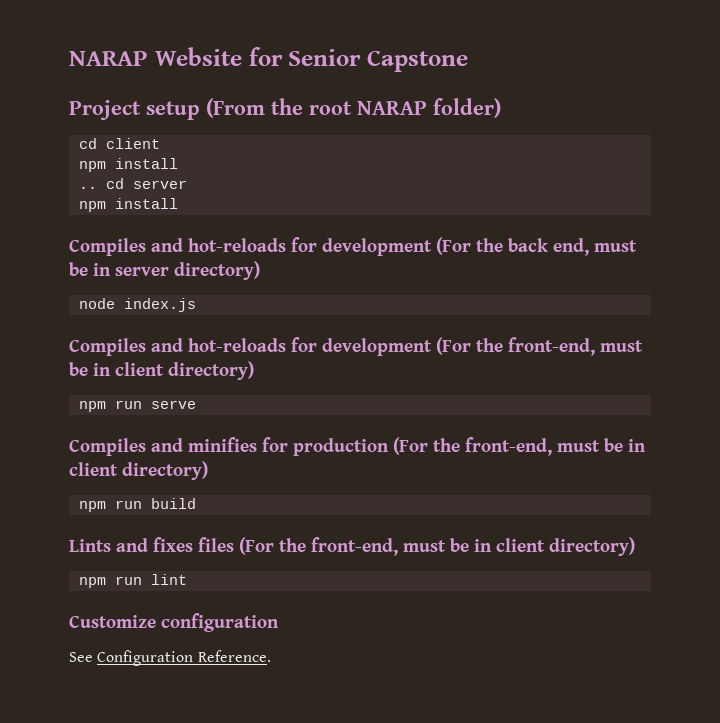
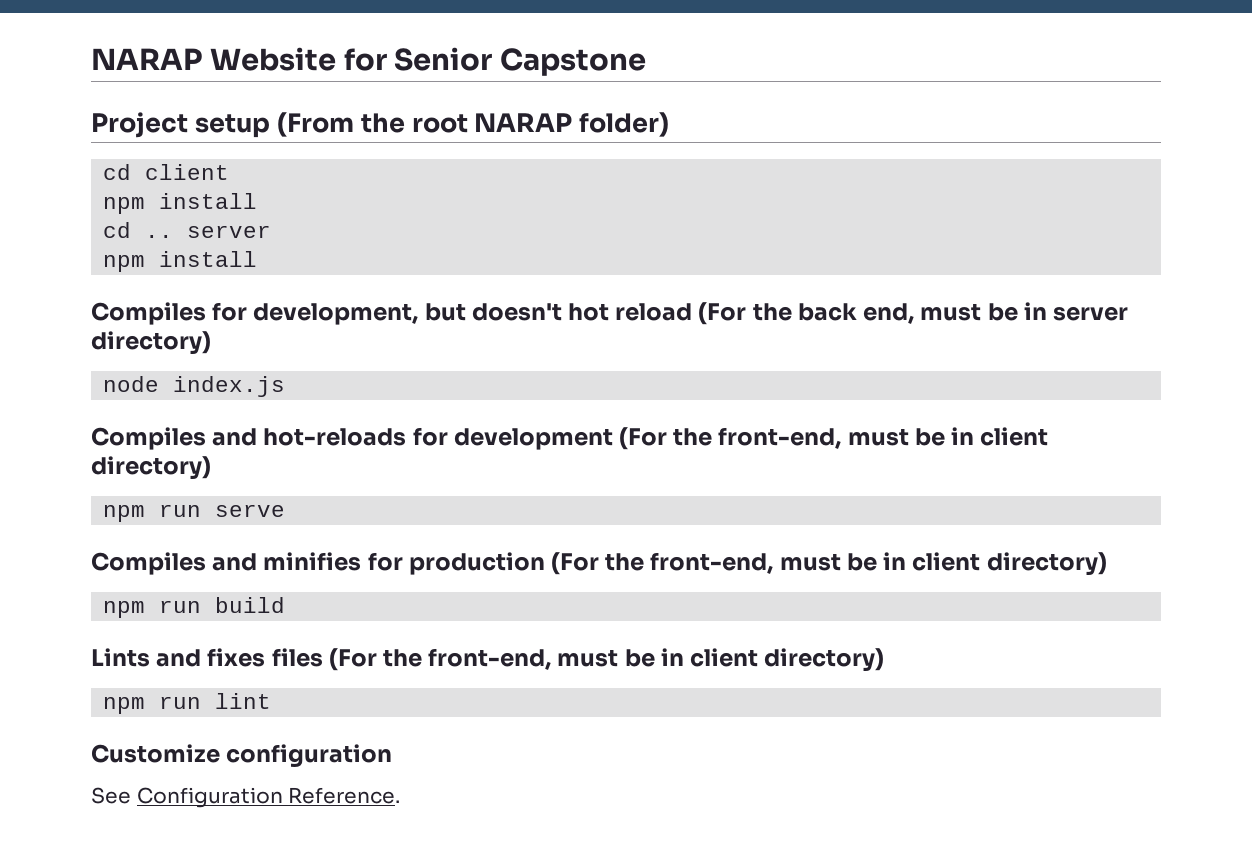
- .. cd server
+ cd .. server
- Compiles and hot-reloads for development (For the back end, must be in server directory)
+ Compiles for development, but doesn't hot reload (For the back end, must be in server directory)

